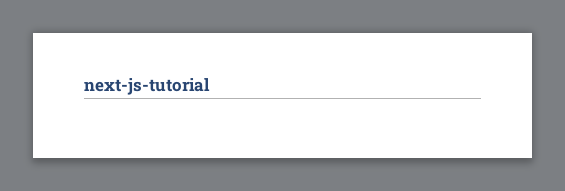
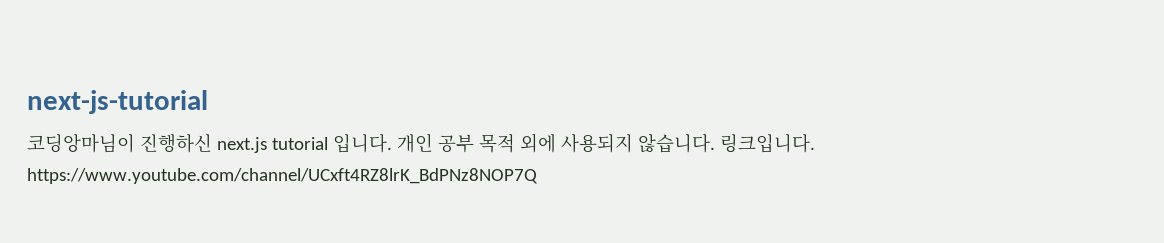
+ 코딩앙마님이 진행하신 next.js tutorial 입니다. 개인 공부 목적 외에 사용되지 않습니다. 링크입니다. https://www.youtube.com/channel/UCxft4RZ8lrK_BdPNz8NOP7Q

